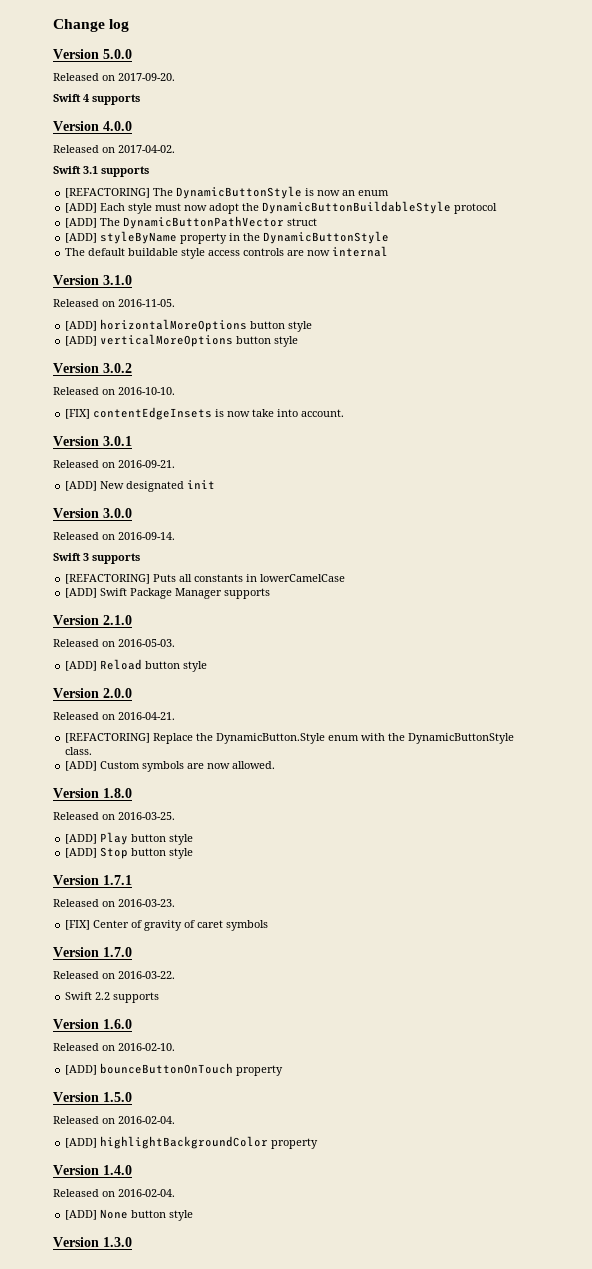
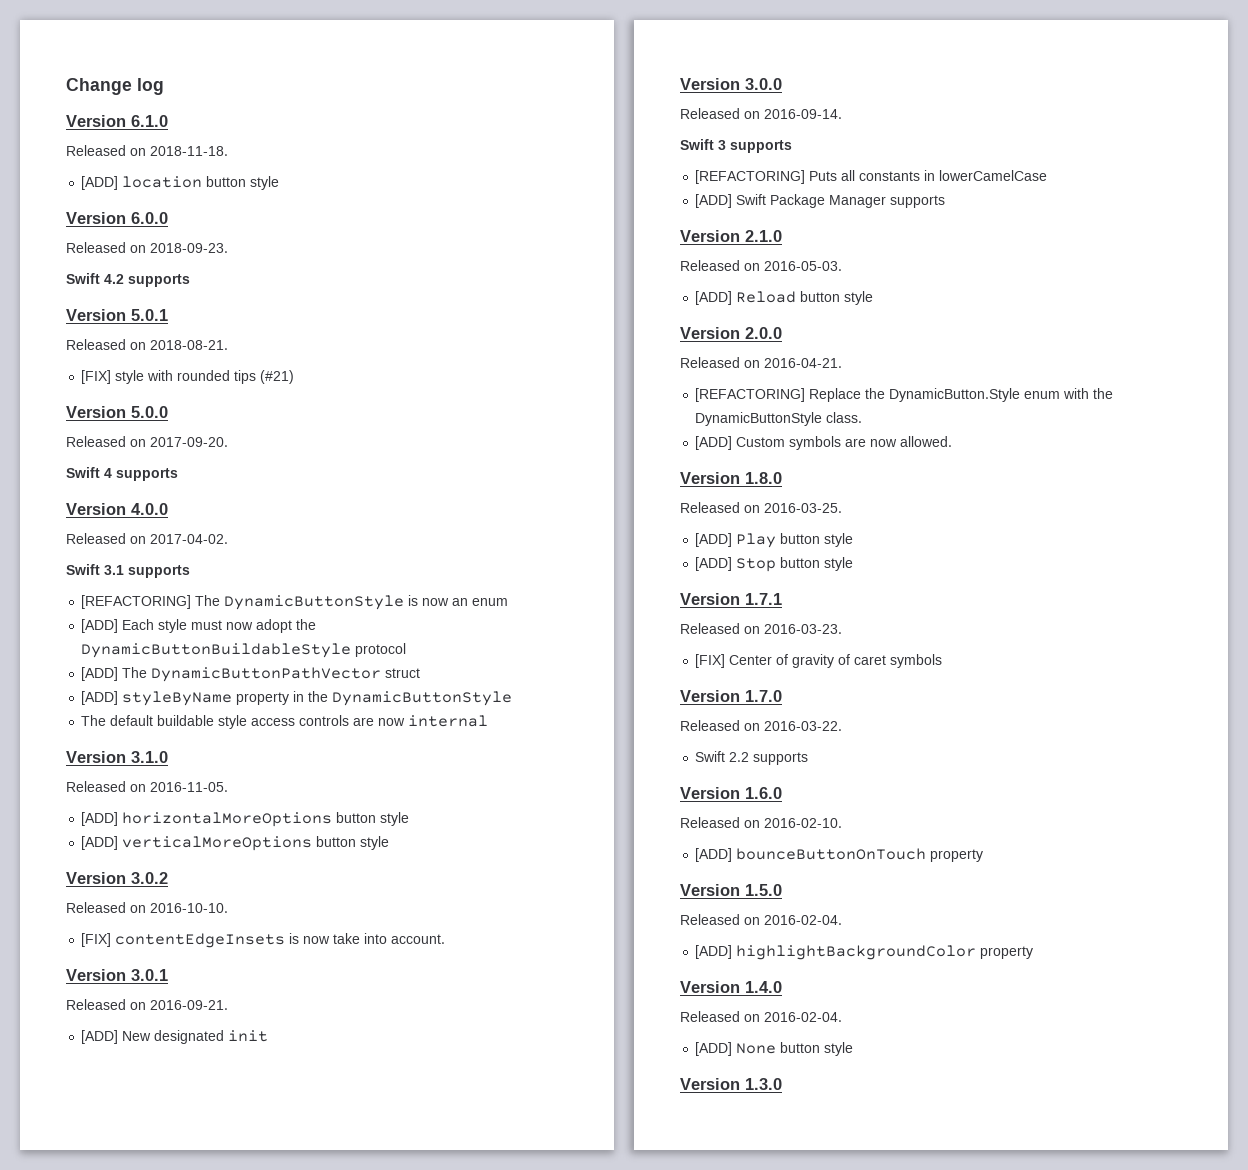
+ Version 6.1.0
+ Released on 2018-11-18.
+ [ADD] location button style
+ Version 6.0.0
+ Released on 2018-09-23.
+ Swift 4.2 supports
+ Version 5.0.1
+ Released on 2018-08-21.
+ [FIX] style with rounded tips (#21)

